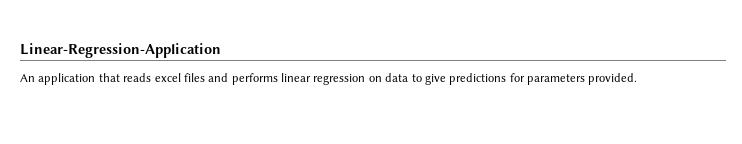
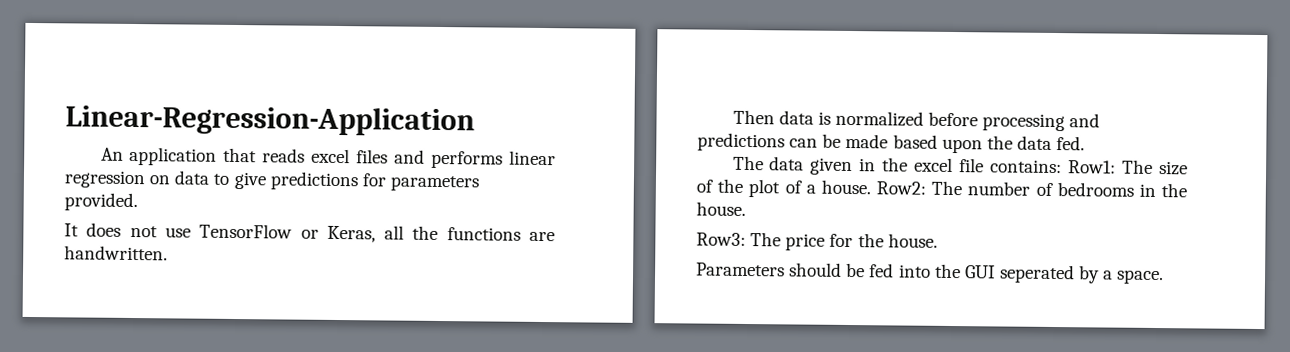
+ It does not use TensorFlow or Keras, all the functions are handwritten.
+ Then data is normalized before processing and predictions can be made based upon the data fed.
+ The data given in the excel file contains: Row1: The size of the plot of a house. Row2: The number of bedrooms in the house.
+ Row3: The price for the house.
+ Parameters should be fed into the GUI seperated by a space.

